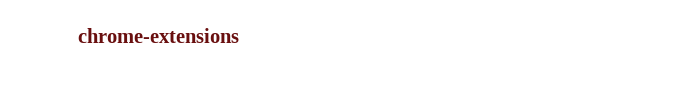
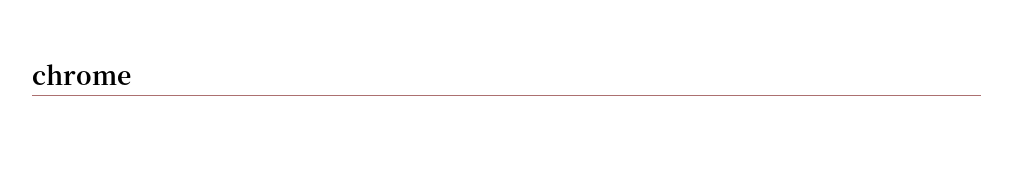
- chrome-extensions
+ chrome

